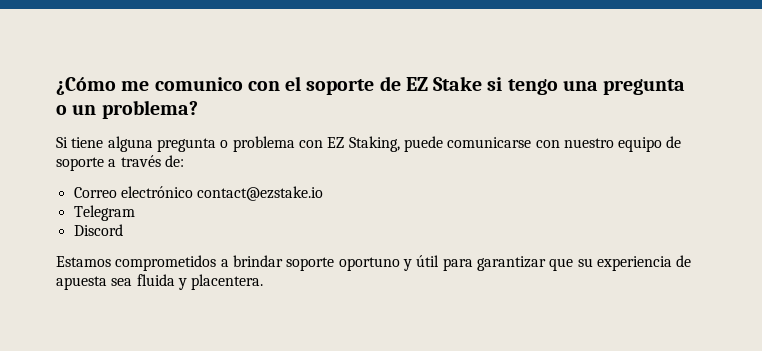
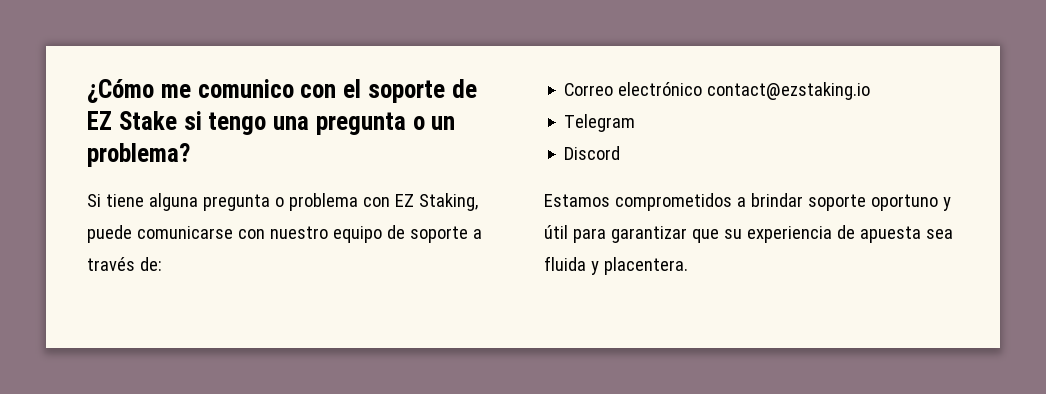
- Correo electrónico contact@ezstake.io
+ Correo electrónico contact@ezstaking.io

